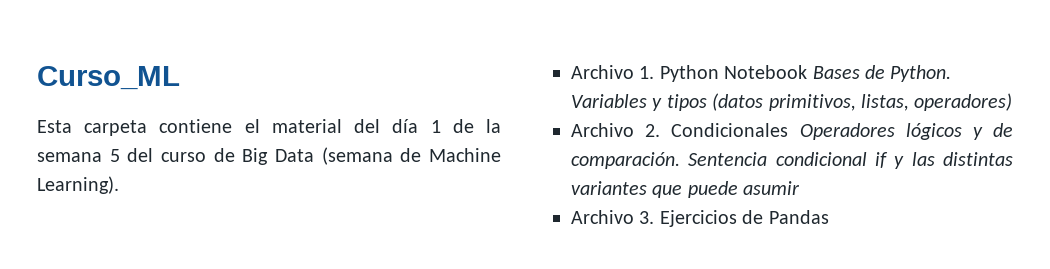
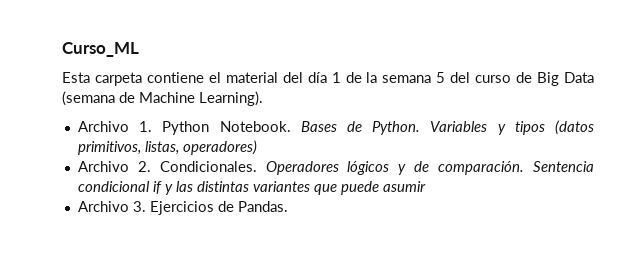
- Archivo 1. Python Notebook Bases de Python.
+ Archivo 1. Python Notebook. Bases de Python.
- Archivo 2. Condicionales Operadores lógicos y de comparación.
+ Archivo 2. Condicionales. Operadores lógicos y de comparación.
- Archivo 3. Ejercicios de Pandas
+ Archivo 3. Ejercicios de Pandas.

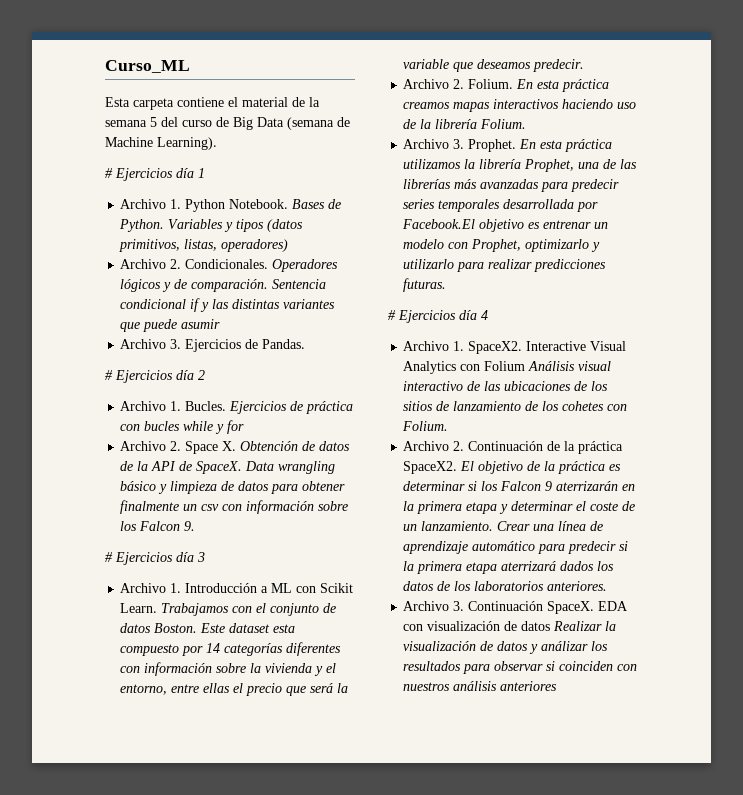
- Esta carpeta contiene el material del día 1 de la semana 5 del curso de Big Data (semana de Machine Learning).
+ Esta carpeta contiene el material de la semana 5 del curso de Big Data (semana de Machine Learning).
+ # Ejercicios día 1
+ # Ejercicios día 2
+ Archivo 1. Bucles. Ejercicios de práctica con bucles while y for
+ Archivo 2. Space X. Obtención de datos de la API de SpaceX. Data wrangling básico y limpieza de datos para obtener finalmente un csv con información sobre los Falcon 9.
+ # Ejercicios día 3
+ Archivo 1. Introducción a ML con Scikit Learn. Trabajamos con el conjunto de datos Boston. Este dataset esta compuesto por 14 categorías diferentes con información sobre la vivienda y el entorno, entre ellas el precio que será la variable que deseamos predecir.
+ Archivo 2. Folium. En esta práctica creamos mapas interactivos haciendo uso de la librería Folium.
+ Archivo 3. Prophet. En esta práctica utilizamos la librería Prophet, una de las librerías más avanzadas para predecir series temporales desarrollada por Facebook.El objetivo es entrenar un modelo con Prophet, optimizarlo y utilizarlo para realizar predicciones futuras.
+ # Ejercicios día 4
+ Archivo 1. SpaceX2. Interactive Visual Analytics con Folium Análisis visual interactivo de las ubicaciones de los sitios de lanzamiento de los cohetes con Folium.
+ Archivo 2. Continuación de la práctica SpaceX2. El objetivo de la práctica es determinar si los Falcon 9 aterrizarán en la primera etapa y determinar el coste de un lanzamiento. Crear una línea de aprendizaje automático para predecir si la primera etapa aterrizará dados los datos de los laboratorios anteriores.
+ Archivo 3. Continuación SpaceX. EDA con visualización de datos Realizar la visualización de datos y análizar los resultados para observar si coinciden con nuestros análisis anteriores

